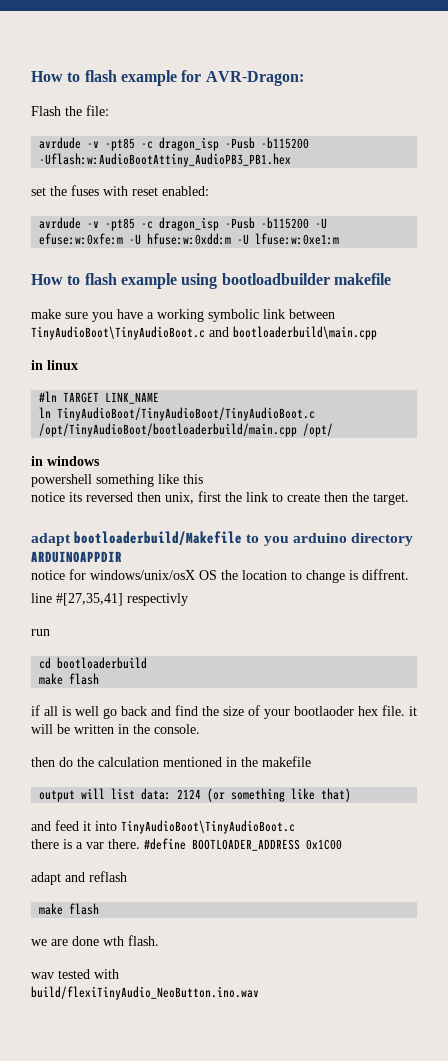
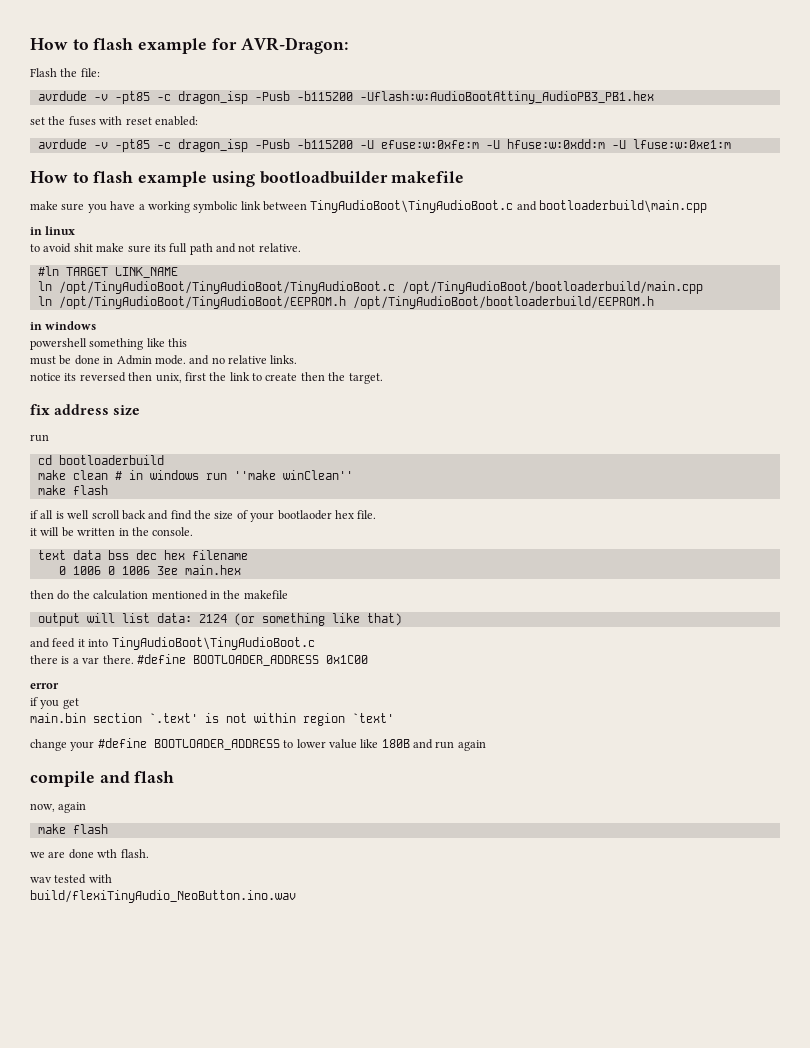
+ to avoid shit make sure its full path and not relative.
- ln TinyAudioBoot/TinyAudioBoot/TinyAudioBoot.c /opt/TinyAudioBoot/bootloaderbuild/main.cpp /opt/
+ ln /opt/TinyAudioBoot/TinyAudioBoot/TinyAudioBoot.c /opt/TinyAudioBoot/bootloaderbuild/main.cpp
+ ln /opt/TinyAudioBoot/TinyAudioBoot/EEPROM.h /opt/TinyAudioBoot/bootloaderbuild/EEPROM.h
+ must be done in Admin mode. and no relative links.
- adapt bootloaderbuild/Makefile to you arduino directory ARDUINOAPPDIR
- notice for windows/unix/osX OS the location to change is diffrent.
- line #[27,35,41] respectivly
+ fix address size
  run
  cd bootloaderbuild
+ make clean # in windows run ''make winClean''
- if all is well go back and find the size of your bootlaoder hex file. it will be written in the console.
+ if all is well scroll back and find the size of your bootlaoder hex file.
+ it will be written in the console.
+ text data bss dec hex filename
+ 0 1006 0 1006 3ee main.hex
- adapt and reflash
+ error
+ if you get
+ main.bin section `.text' is not within region `text'
+ change your #define BOOTLOADER_ADDRESS to lower value like 180B and run again
+ compile and flash
+ now, again

